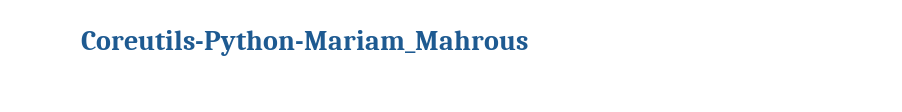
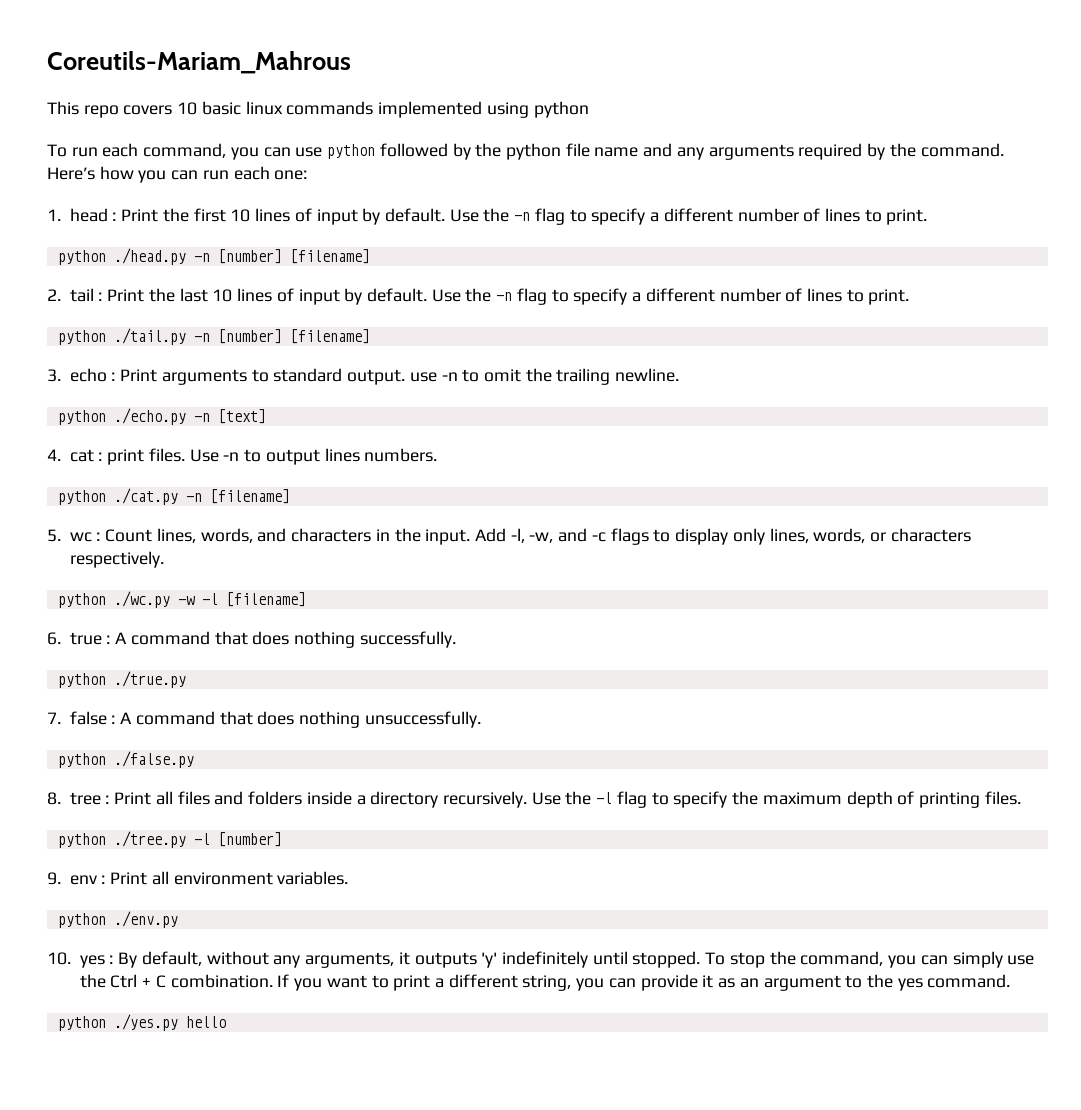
- Coreutils-Python-Mariam_Mahrous
+ Coreutils-Mariam_Mahrous
+ This repo covers 10 basic linux commands implemented using python
+ To run each command, you can use python followed by the python file name and any arguments required by the command. Here’s how you can run each one:
+ 1. head : Print the first 10 lines of input by default. Use the -n flag to specify a different number of lines to print.
+ python ./head.py -n [number] [filename]
+ 2. tail : Print the last 10 lines of input by default. Use the -n flag to specify a different number of lines to print.
+ python ./tail.py -n [number] [filename]
+ 3. echo : Print arguments to standard output. use -n to omit the trailing newline.
+ python ./echo.py -n [text]
+ 4. cat : print files. Use -n to output lines numbers.
+ python ./cat.py -n [filename]
+ 5. wc : Count lines, words, and characters in the input. Add -l, -w, and -c flags to display only lines, words, or characters respectively.
+ python ./wc.py -w -l [filename]
+ 6. true : A command that does nothing successfully.
+ python ./true.py
+ 7. false : A command that does nothing unsuccessfully.
+ python ./false.py
+ 8. tree : Print all files and folders inside a directory recursively. Use the -l flag to specify the maximum depth of printing files.
+ python ./tree.py -l [number]
+ 9. env : Print all environment variables.
+ python ./env.py
+ 10. yes : By default, without any arguments, it outputs 'y' indefinitely until stopped. To stop the command, you can simply use the Ctrl + C combination. If you want to print a different string, you can provide it as an argument to the yes command.
+ python ./yes.py hello

